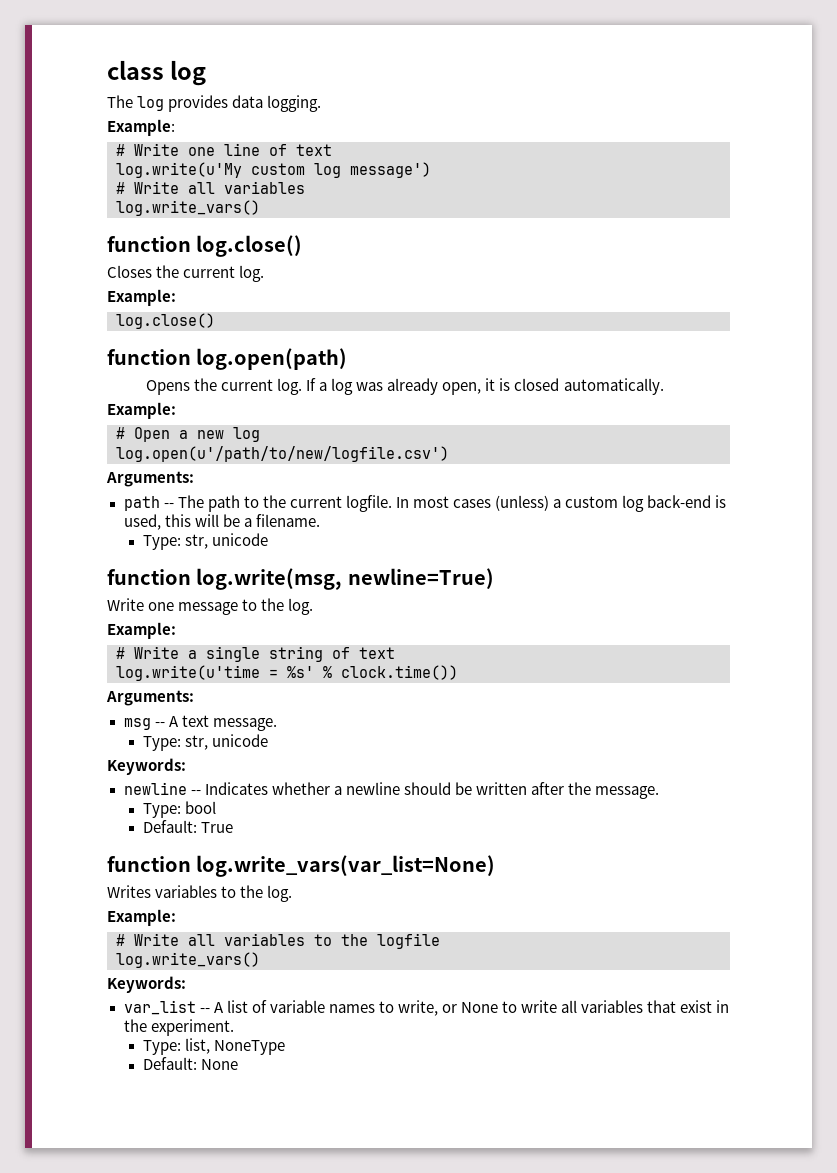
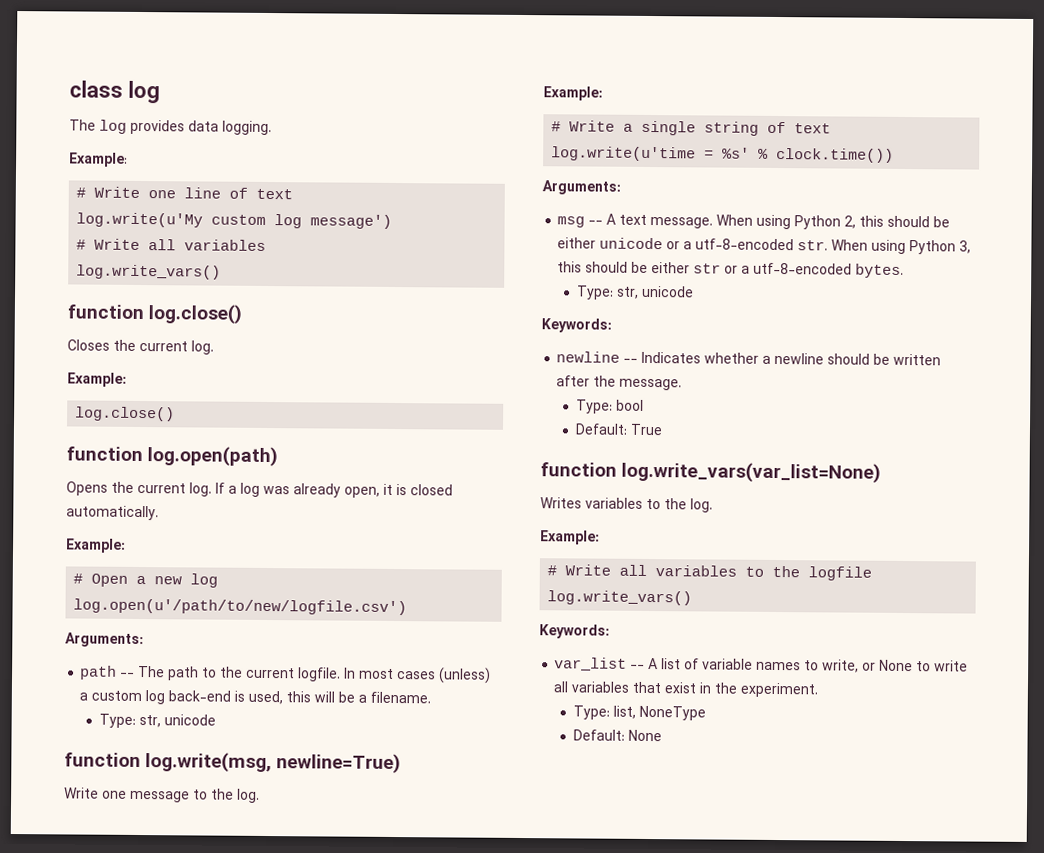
+ When using Python 2, this should be either unicode or a utf-8-encoded str. When using Python 3, this should be either str or a utf-8-encoded bytes.

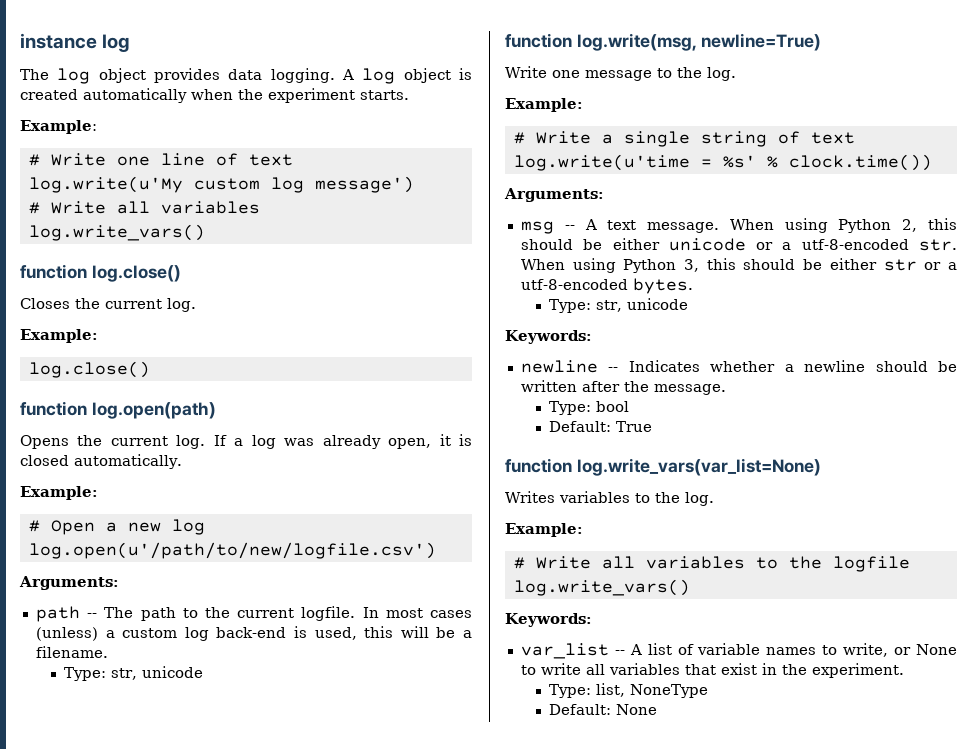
- class log
+ instance log
- The log provides data logging.
+ The log object provides data logging. A log object is created automatically when the experiment starts.

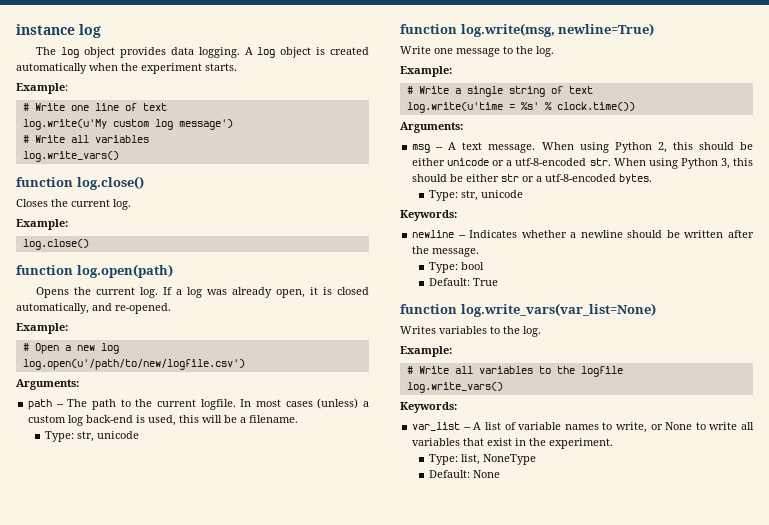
- If a log was already open, it is closed automatically.
+ If a log was already open, it is closed automatically, and re-opened.

